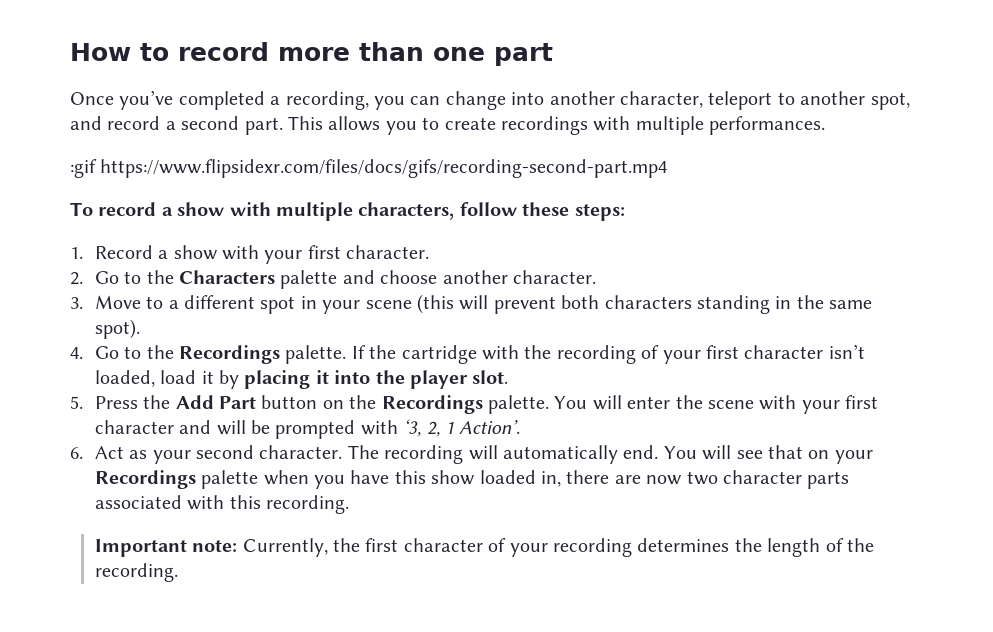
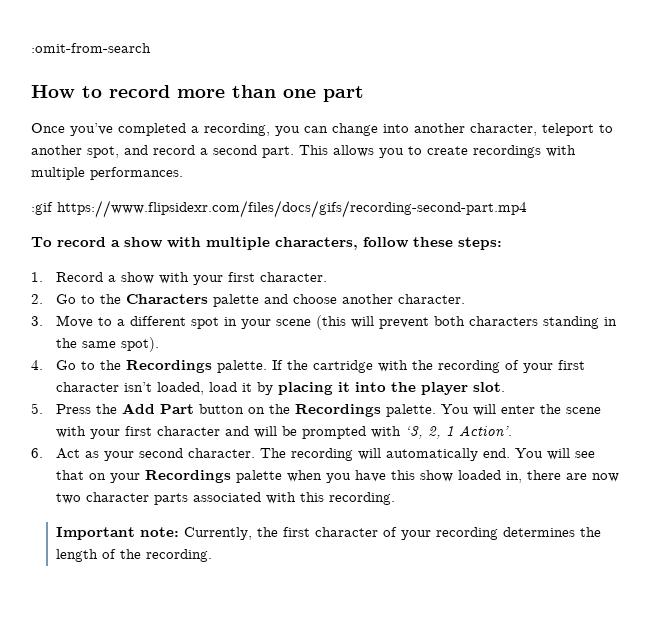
+ :omit-from-search

